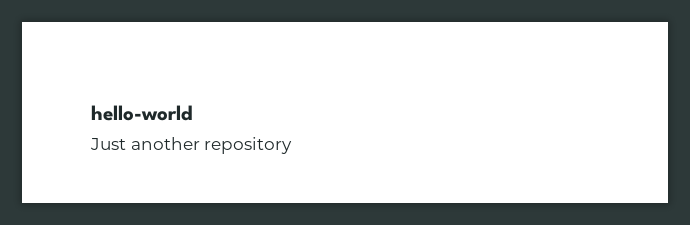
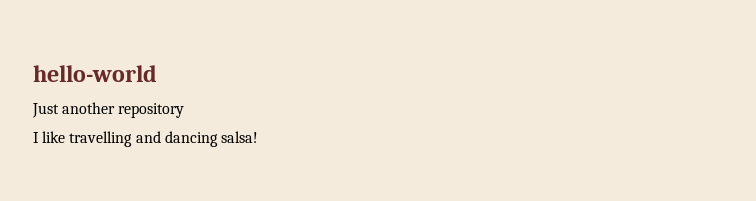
+ I like travelling and dancing salsa!

